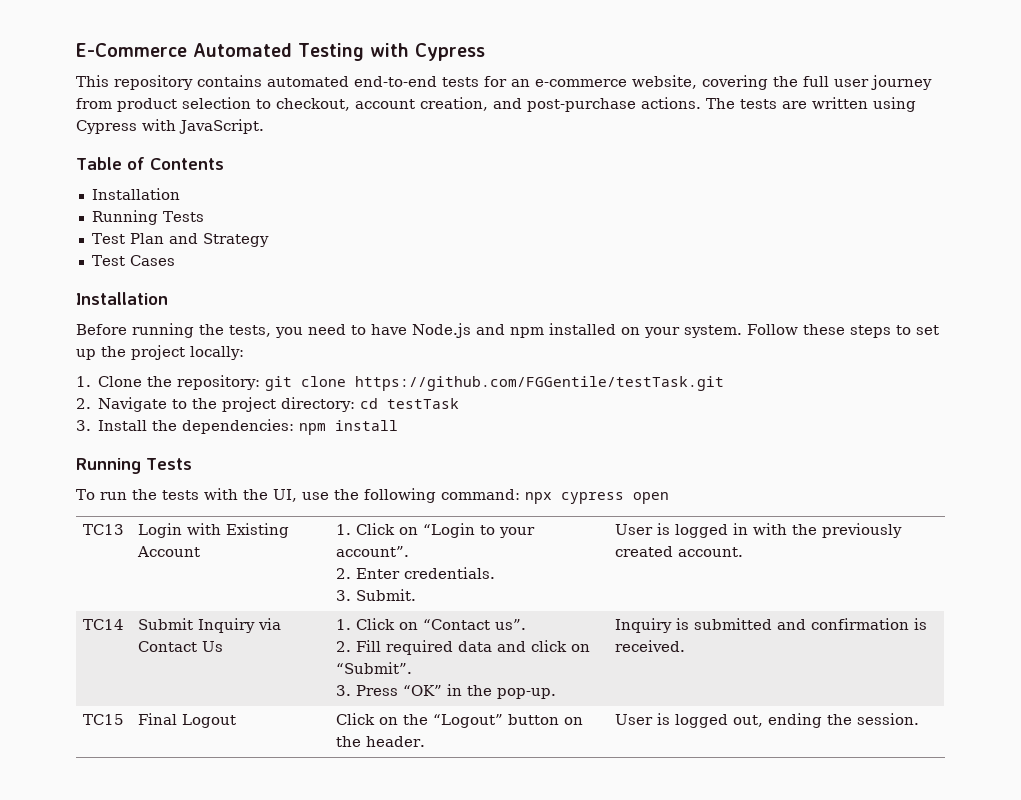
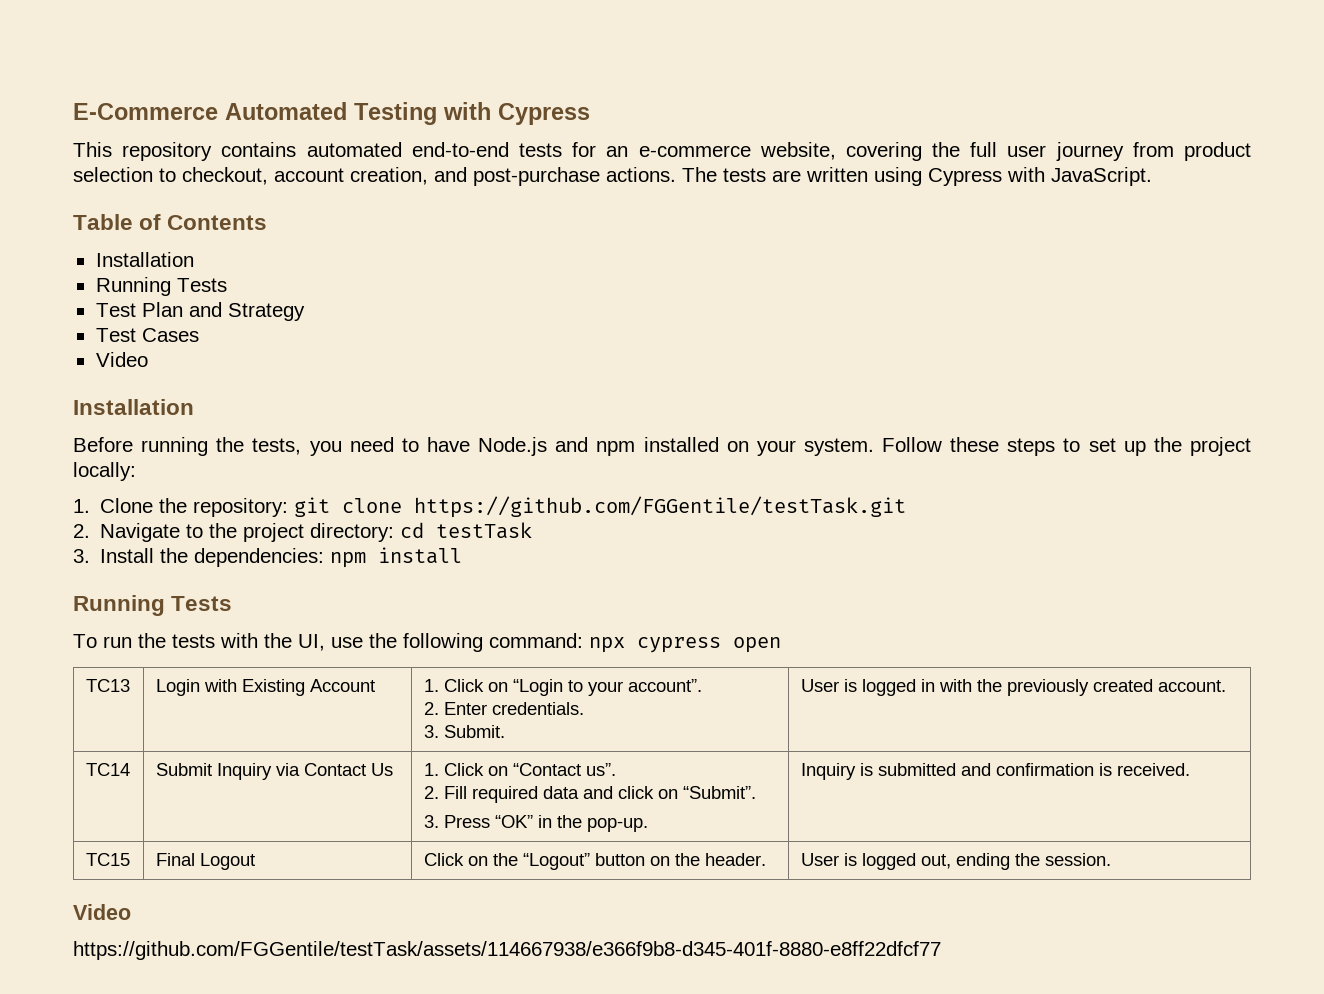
  Test Cases
+ Video
  TC15 | Final Logout | Click on the “Logout” button on the header. | User is logged out, ending the session.
+ Video
+ https://github.com/FGGentile/testTask/assets/114667938/e366f9b8-d345-401f-8880-e8ff22dfcf77

